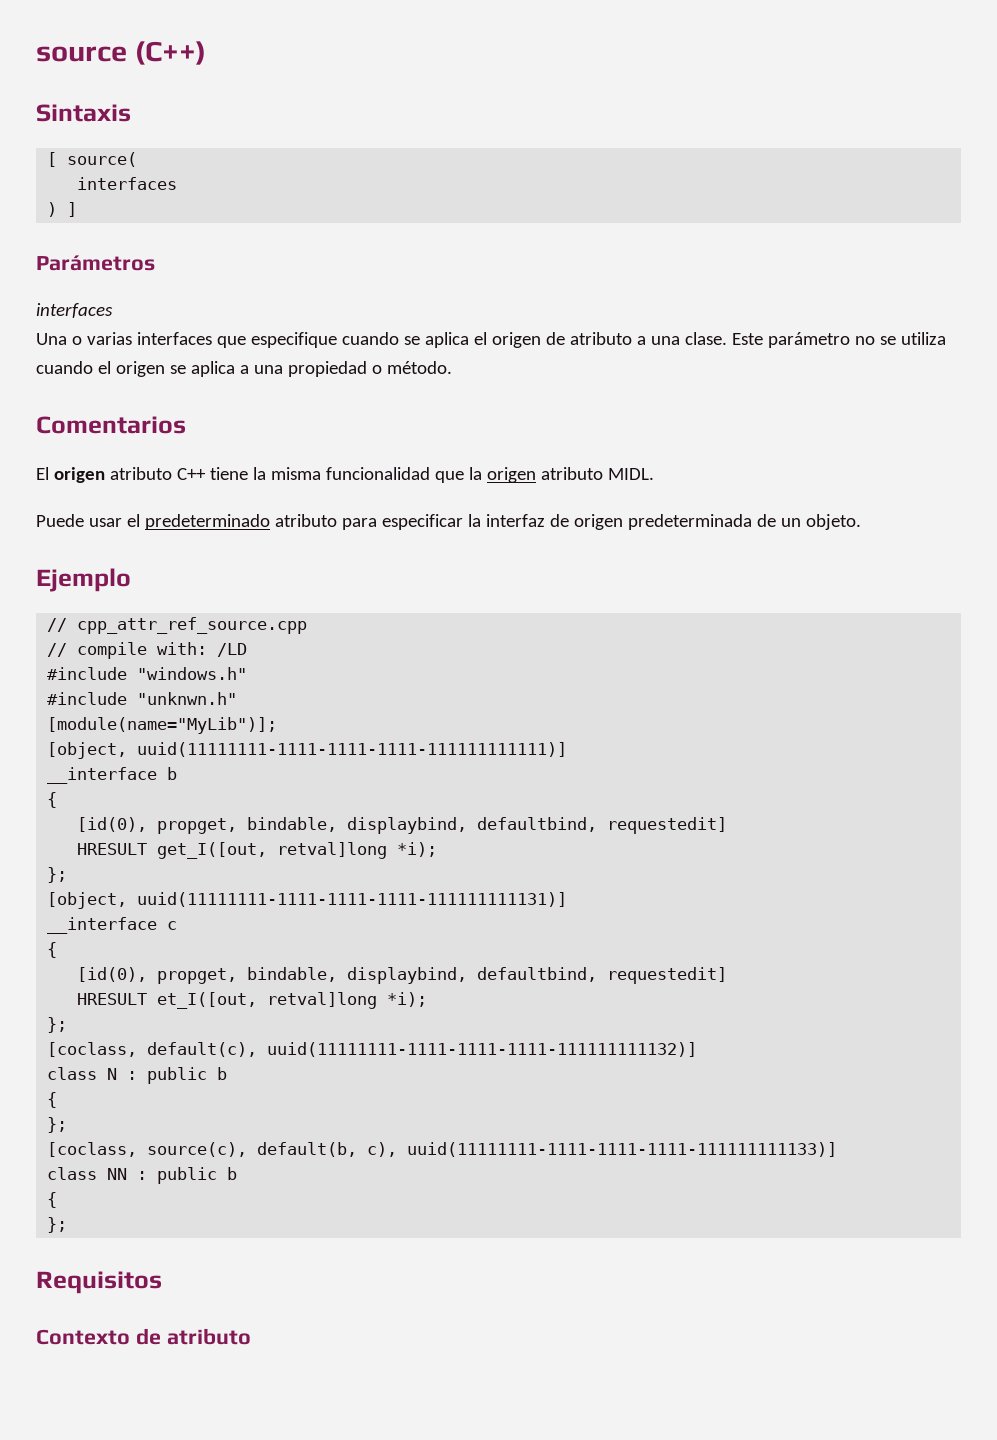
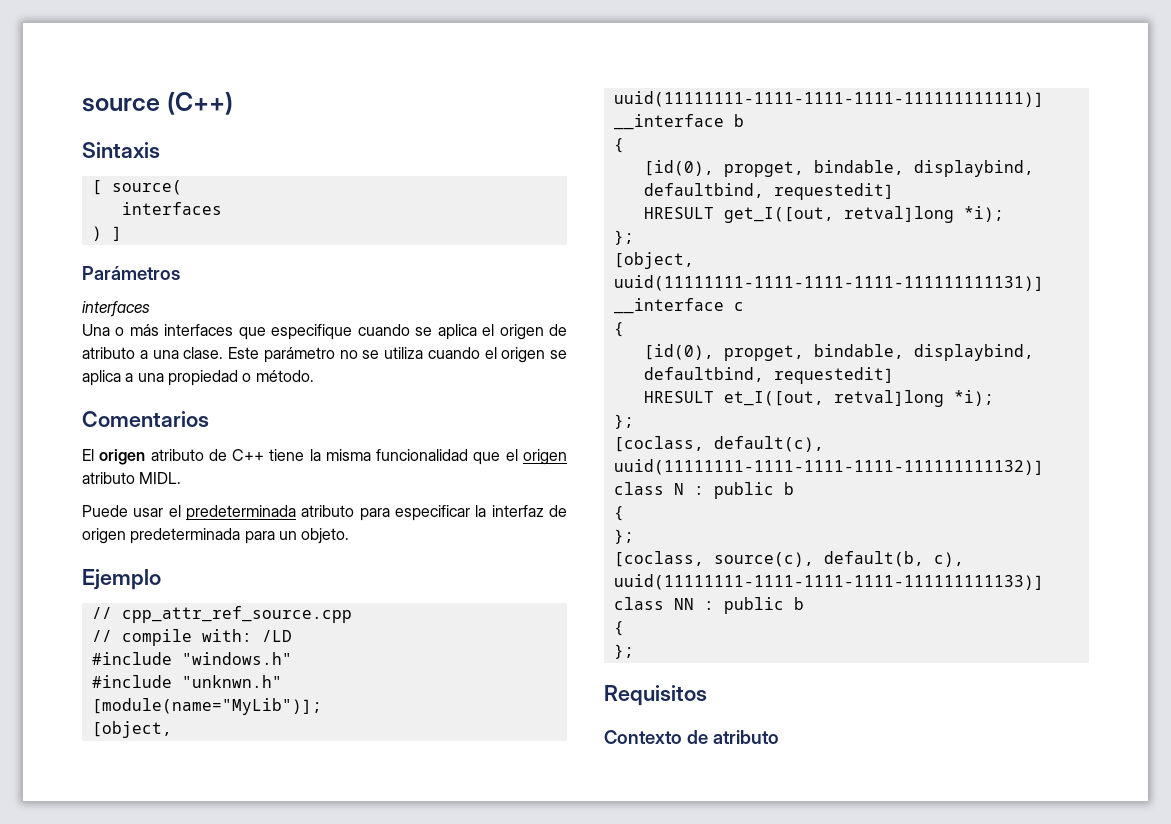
- Una o varias interfaces que especifique cuando se aplica el origen de atributo a una clase.
+ Una o más interfaces que especifique cuando se aplica el origen de atributo a una clase.
- El origen atributo C++ tiene la misma funcionalidad que la origen atributo MIDL.
+ El origen atributo de C++ tiene la misma funcionalidad que el origen atributo MIDL.
- Puede usar el predeterminado atributo para especificar la interfaz de origen predeterminada de un objeto.
+ Puede usar el predeterminada atributo para especificar la interfaz de origen predeterminada para un objeto.

